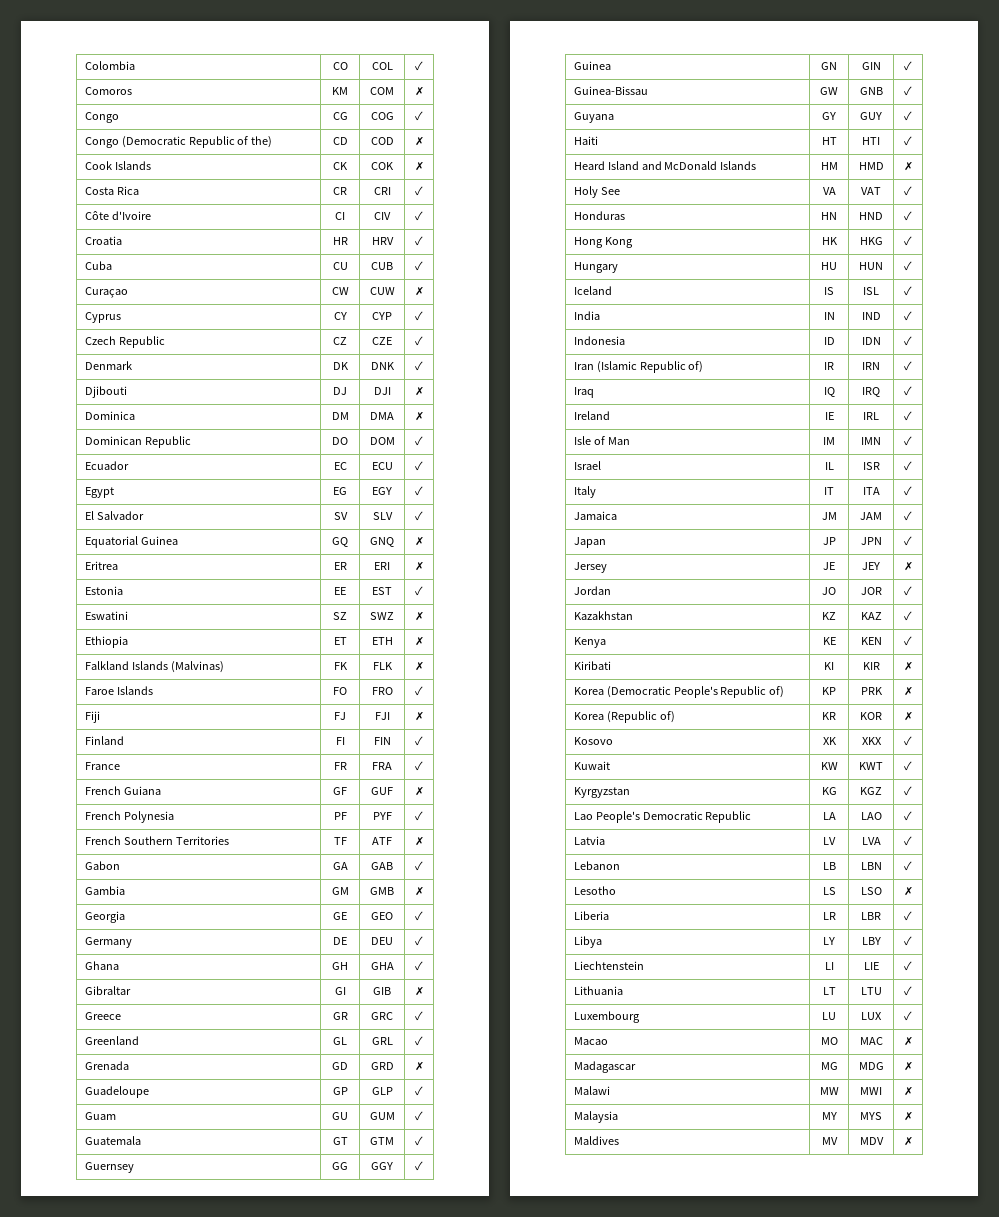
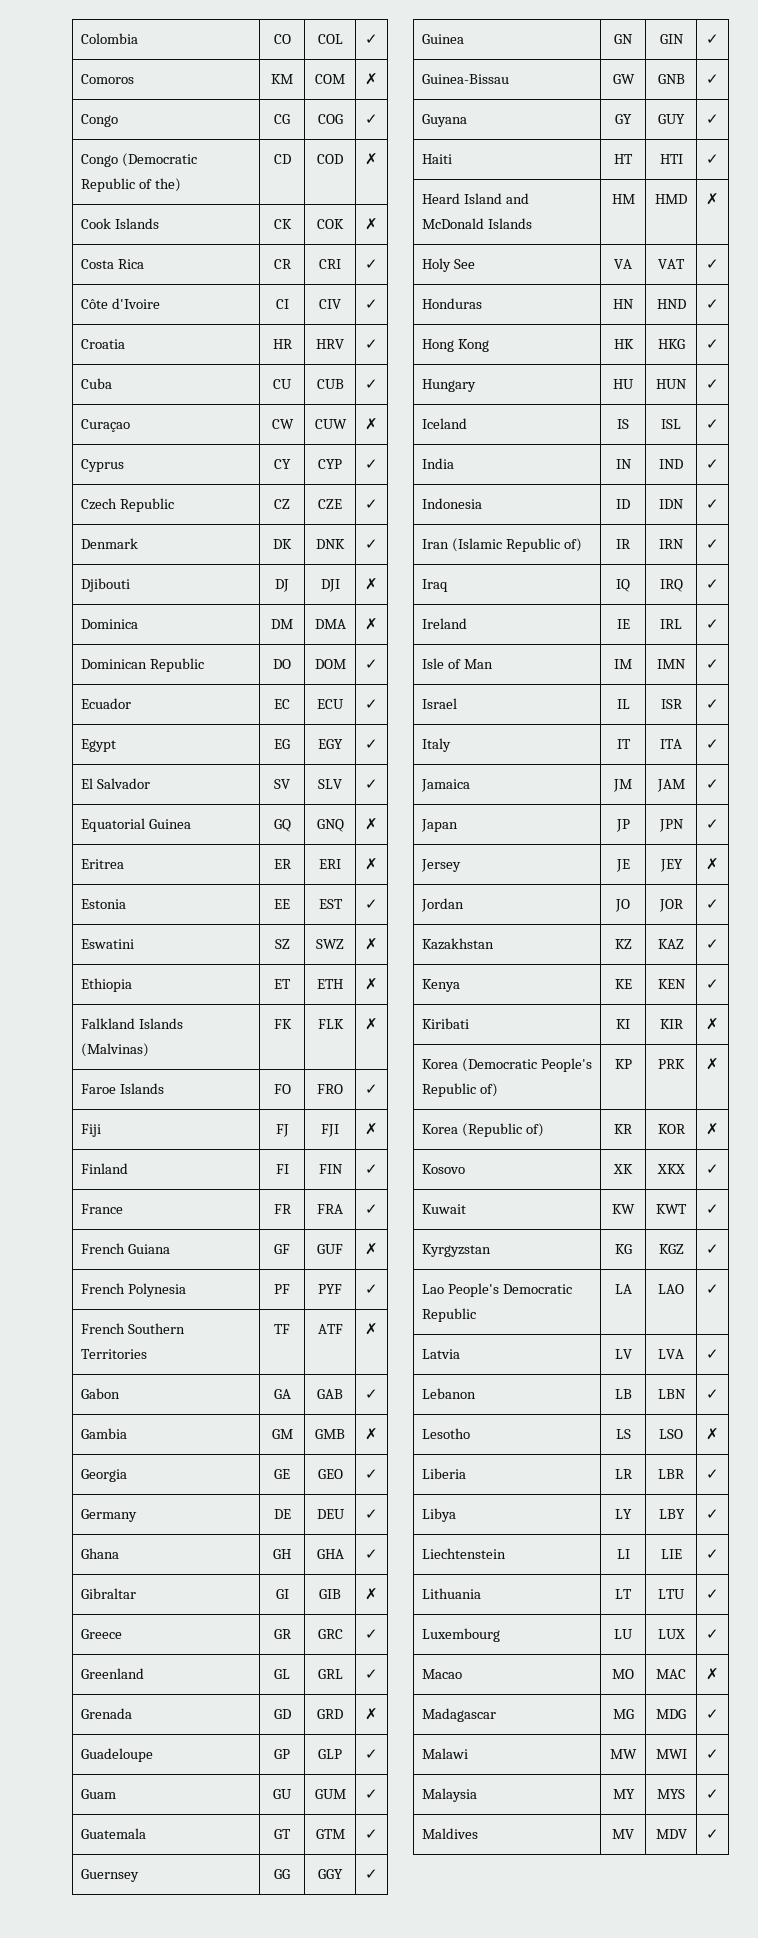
- Madagascar | MG | MDG | ✗
+ Madagascar | MG | MDG | ✓
- Malawi | MW | MWI | ✗
+ Malawi | MW | MWI | ✓
- Malaysia | MY | MYS | ✗
+ Malaysia | MY | MYS | ✓
- Maldives | MV | MDV | ✗
+ Maldives | MV | MDV | ✓

